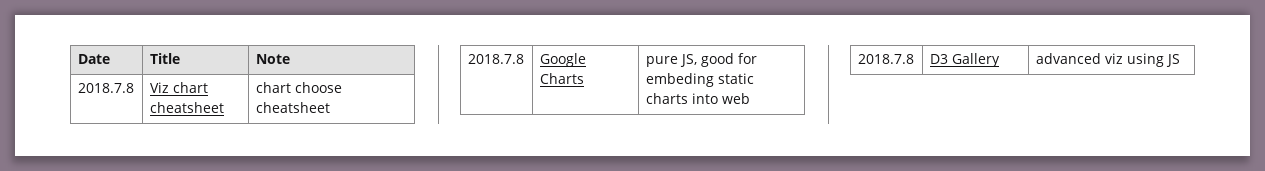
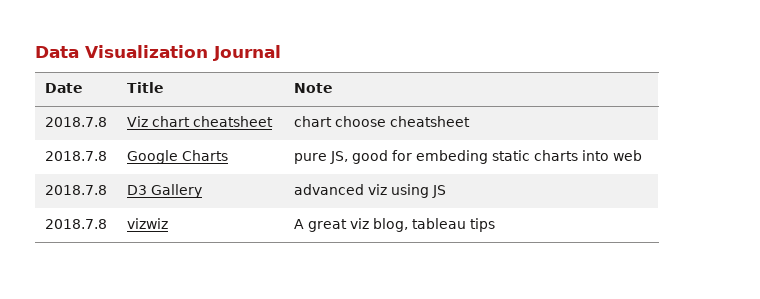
+ Data Visualization Journal
+ 2018.7.8 | vizwiz | A great viz blog, tableau tips

